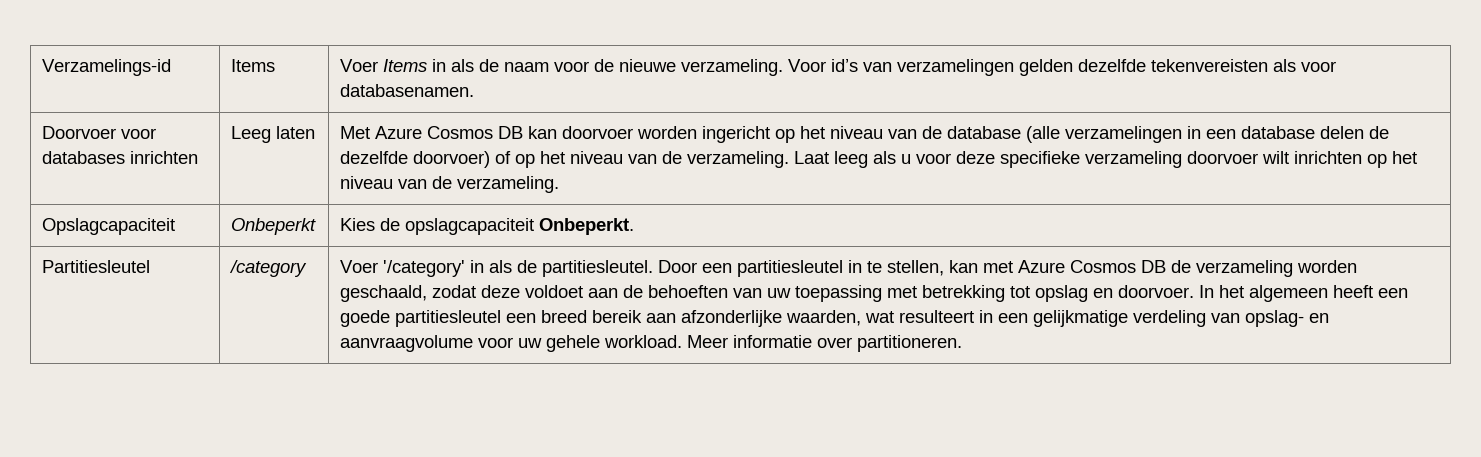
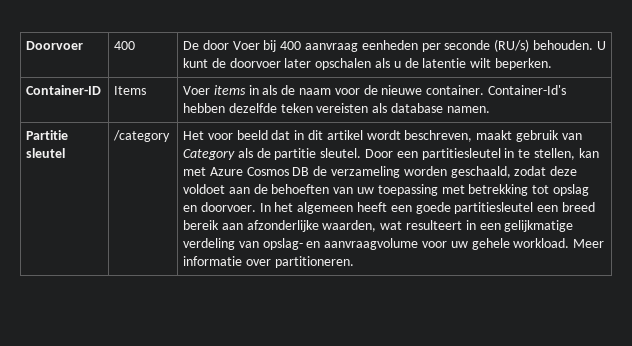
- Verzamelings-id | Items | Voer Items in als de naam voor de nieuwe verzameling. Voor id’s van verzamelingen gelden dezelfde tekenvereisten als voor databasenamen.
- Doorvoer voor databases inrichten | Leeg laten | Met Azure Cosmos DB kan doorvoer worden ingericht op het niveau van de database (alle verzamelingen in een database delen de dezelfde doorvoer) of op het niveau van de verzameling. Laat leeg als u voor deze specifieke verzameling doorvoer wilt inrichten op het niveau van de verzameling.
- Opslagcapaciteit | Onbeperkt | Kies de opslagcapaciteit Onbeperkt.
- Partitiesleutel | /category | Voer '/category' in als de partitiesleutel.
+ Doorvoer | 400 | De door Voer bij 400 aanvraag eenheden per seconde (RU/s) behouden. U kunt de doorvoer later opschalen als u de latentie wilt beperken.
+ Container-ID | Items | Voer items in als de naam voor de nieuwe container. Container-Id's hebben dezelfde teken vereisten als database namen.
+ Partitie sleutel | /category | Het voor beeld dat in dit artikel wordt beschreven, maakt gebruik van Category als de partitie sleutel.

